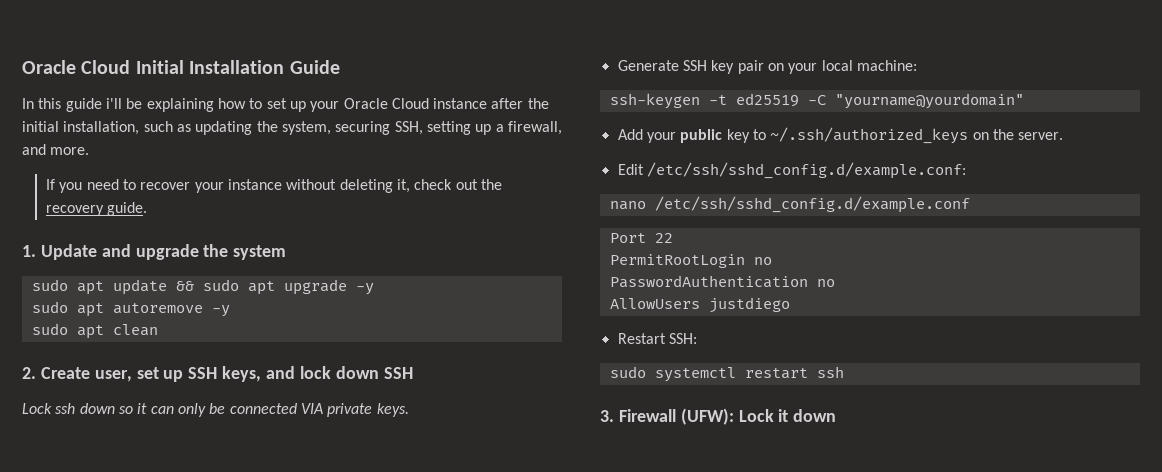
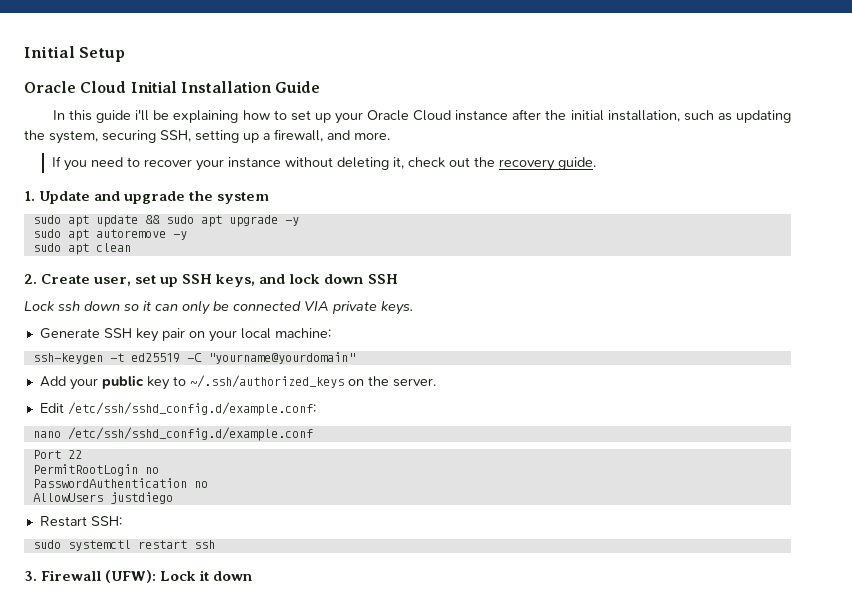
+ Initial Setup

